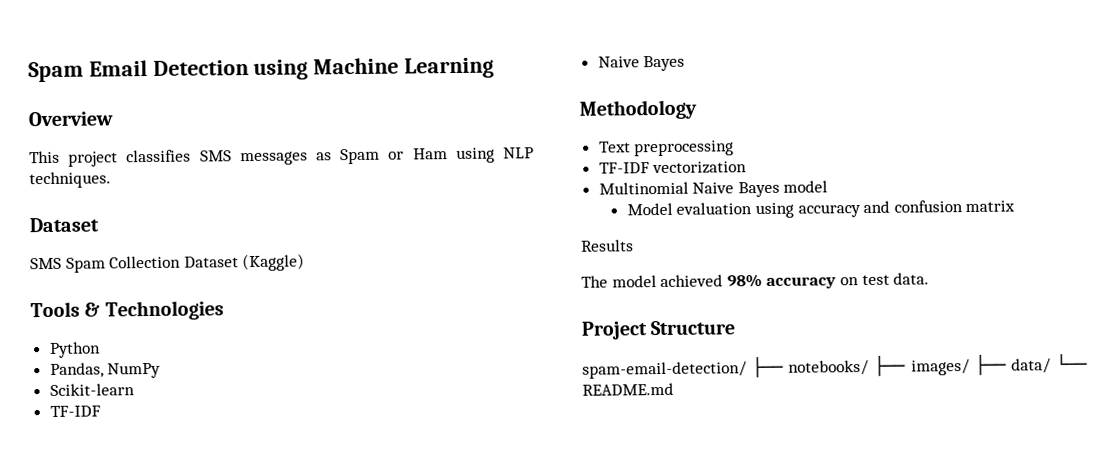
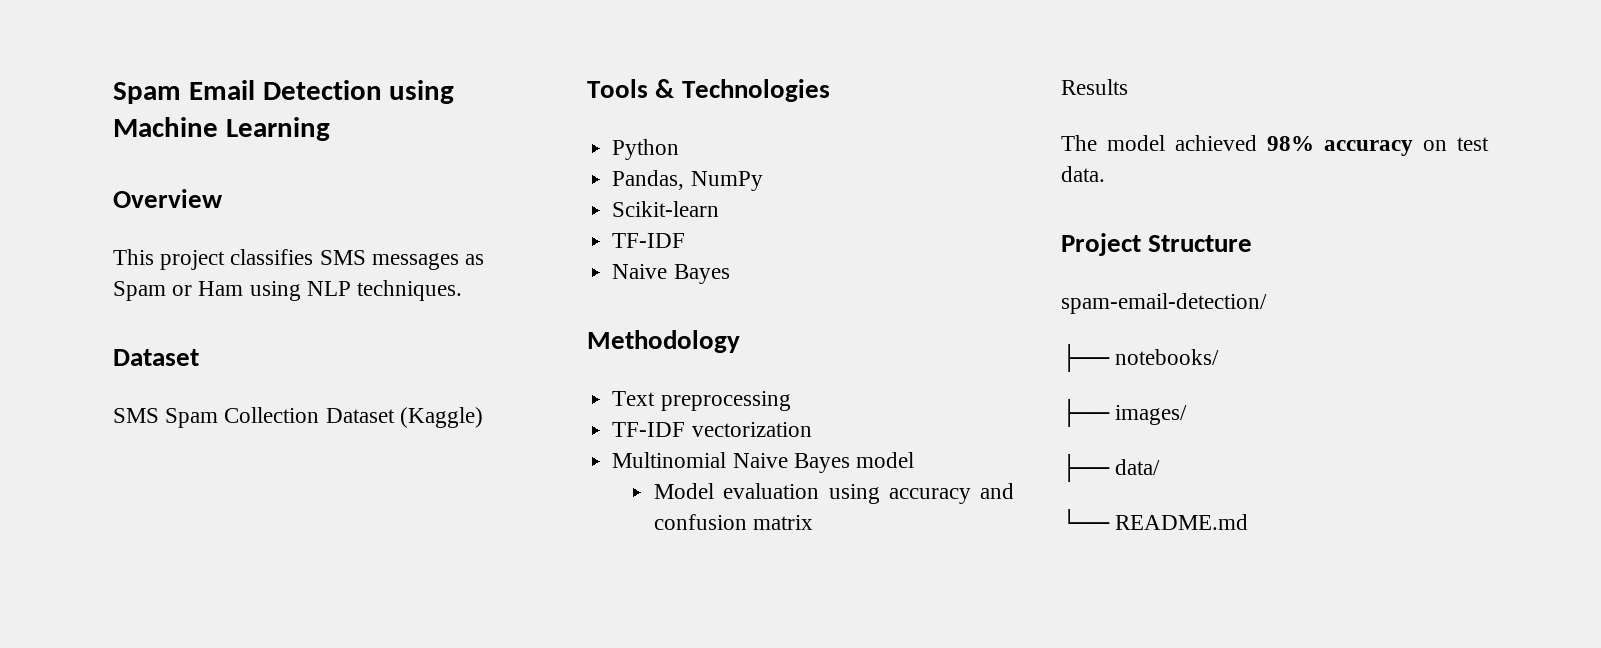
- spam-email-detection/ ├── notebooks/ ├── images/ ├── data/ └── README.md
+ spam-email-detection/
+ ├── notebooks/
+ ├── images/
+ ├── data/
+ └── README.md

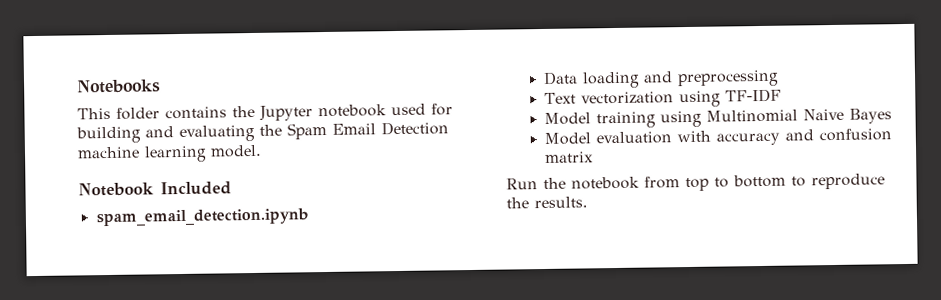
- Spam Email Detection using Machine Learning
- Overview
- This project classifies SMS messages as Spam or Ham using NLP techniques.
- Dataset
- SMS Spam Collection Dataset (Kaggle)
- Tools & Technologies
- Python
- Pandas, NumPy
- Scikit-learn
- TF-IDF
- Naive Bayes
- Methodology
- Text preprocessing
- TF-IDF vectorization
- Multinomial Naive Bayes model
+ Notebooks
+ This folder contains the Jupyter notebook used for building and evaluating the Spam Email Detection machine learning model.
+ Notebook Included
+ spam_email_detection.ipynb
+ Data loading and preprocessing
+ Text vectorization using TF-IDF
+ Model training using Multinomial Naive Bayes
- Model evaluation using accuracy and confusion matrix
+ Model evaluation with accuracy and confusion matrix
- Results
- The model achieved 98% accuracy on test data.
- Project Structure
- spam-email-detection/
- ├── notebooks/
- ├── images/
- ├── data/
- └── README.md
+ Run the notebook from top to bottom to reproduce the results.

